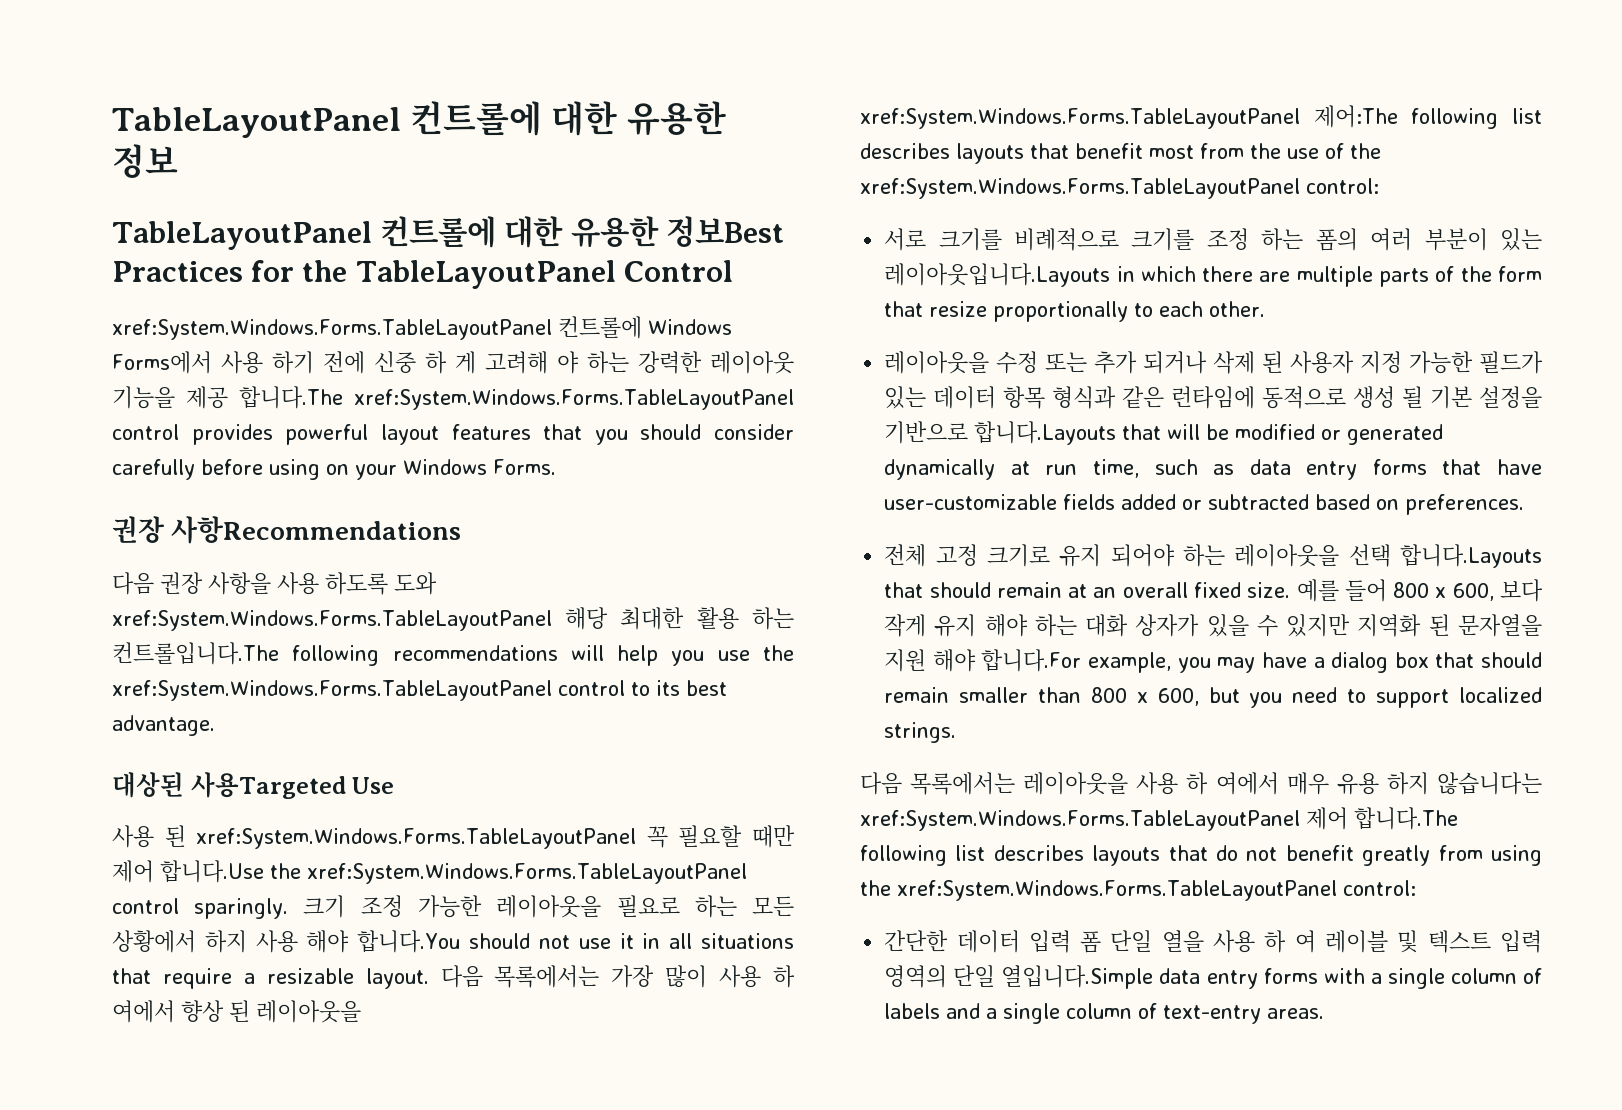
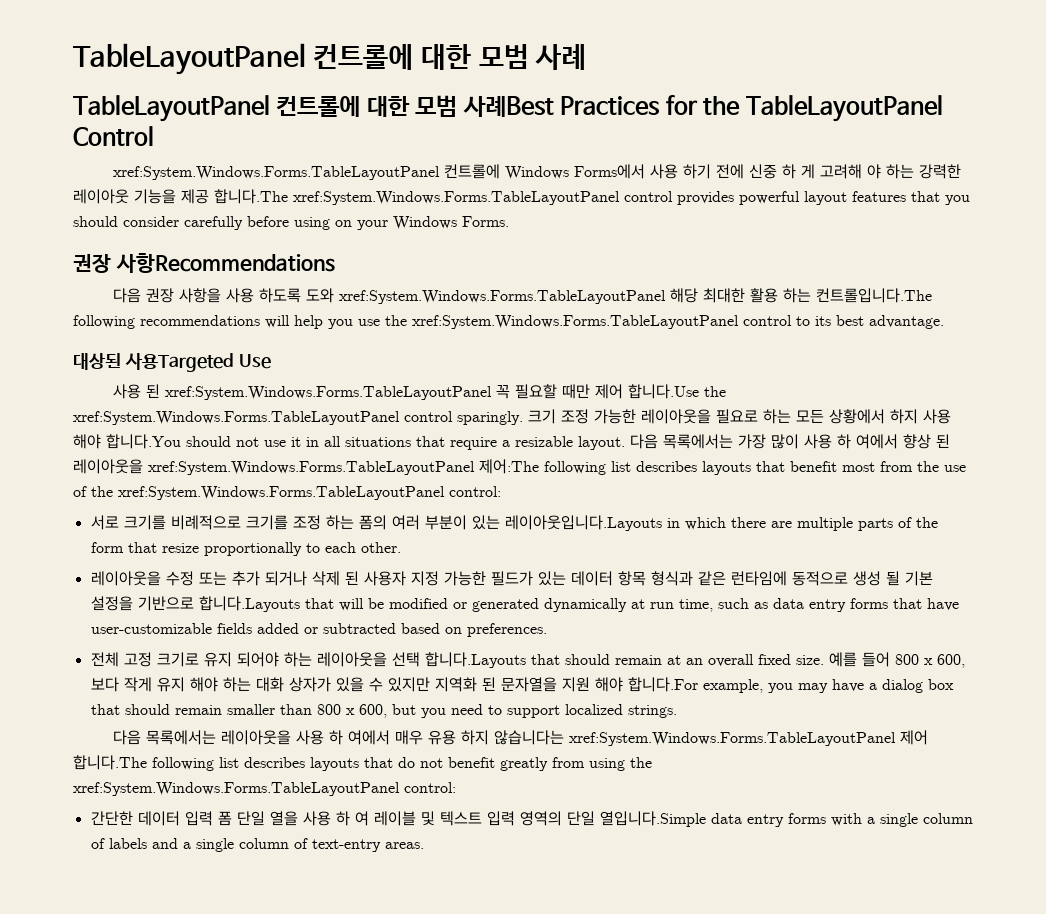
- TableLayoutPanel 컨트롤에 대한 유용한 정보
- TableLayoutPanel 컨트롤에 대한 유용한 정보Best Practices for the TableLayoutPanel Control
+ TableLayoutPanel 컨트롤에 대한 모범 사례
+ TableLayoutPanel 컨트롤에 대한 모범 사례Best Practices for the TableLayoutPanel Control

